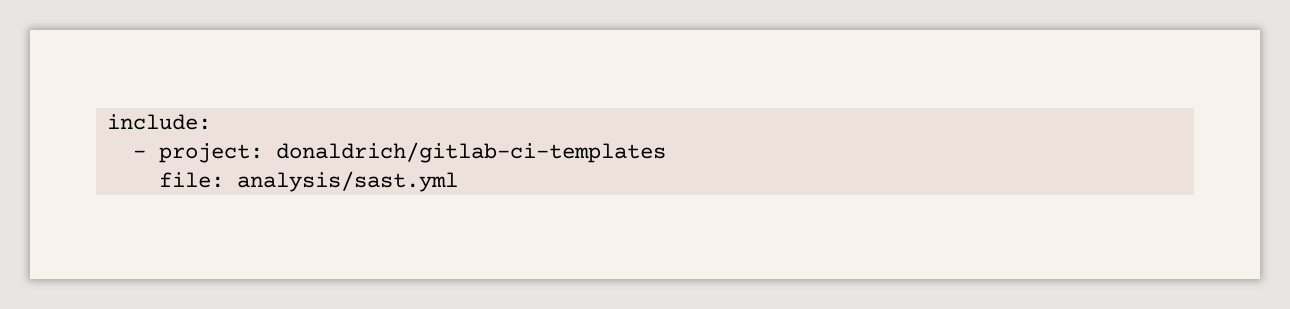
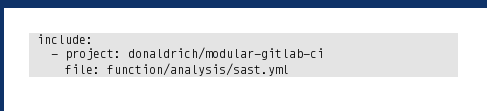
- - project: donaldrich/gitlab-ci-templates
+ - project: donaldrich/modular-gitlab-ci
- file: analysis/sast.yml
+ file: function/analysis/sast.yml

